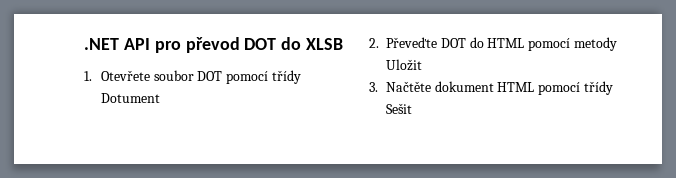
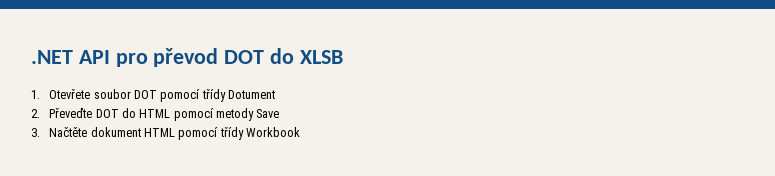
- 2. Převeďte DOT do HTML pomocí metody Uložit
+ 2. Převeďte DOT do HTML pomocí metody Save
- 3. Načtěte dokument HTML pomocí třídy Sešit
+ 3. Načtěte dokument HTML pomocí třídy Workbook

